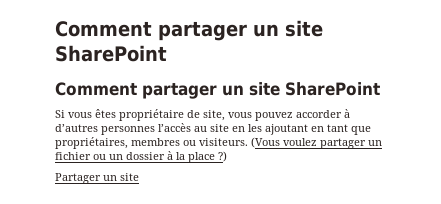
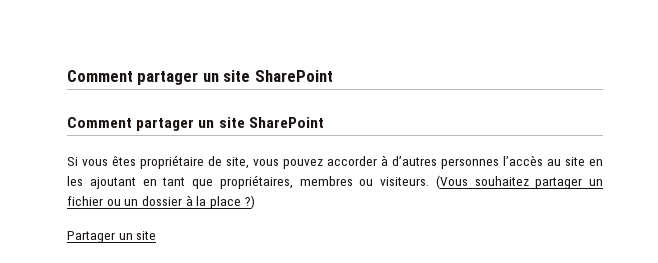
- (Vous voulez partager un fichier ou un dossier à la place ?)
+ (Vous souhaitez partager un fichier ou un dossier à la place ?)

